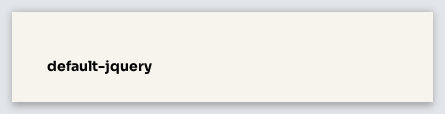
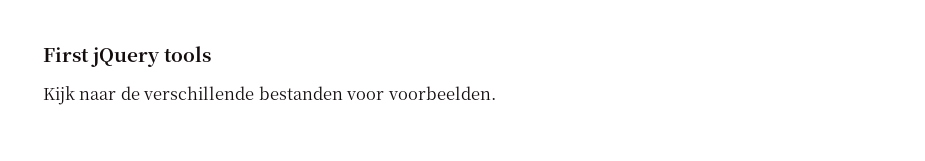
- default-jquery
+ First jQuery tools
+ Kijk naar de verschillende bestanden voor voorbeelden.

